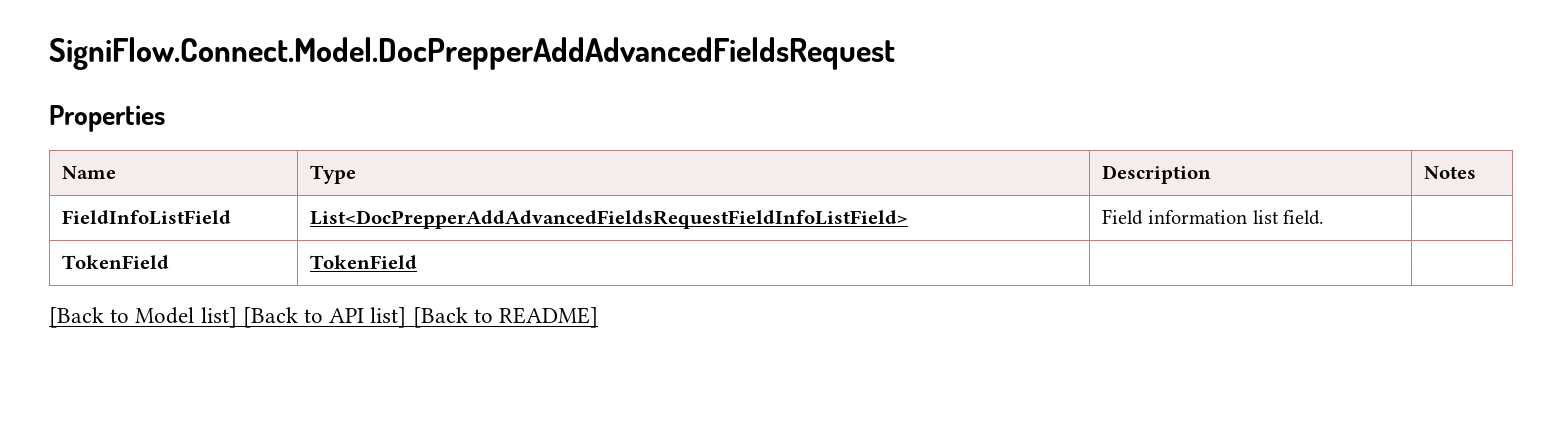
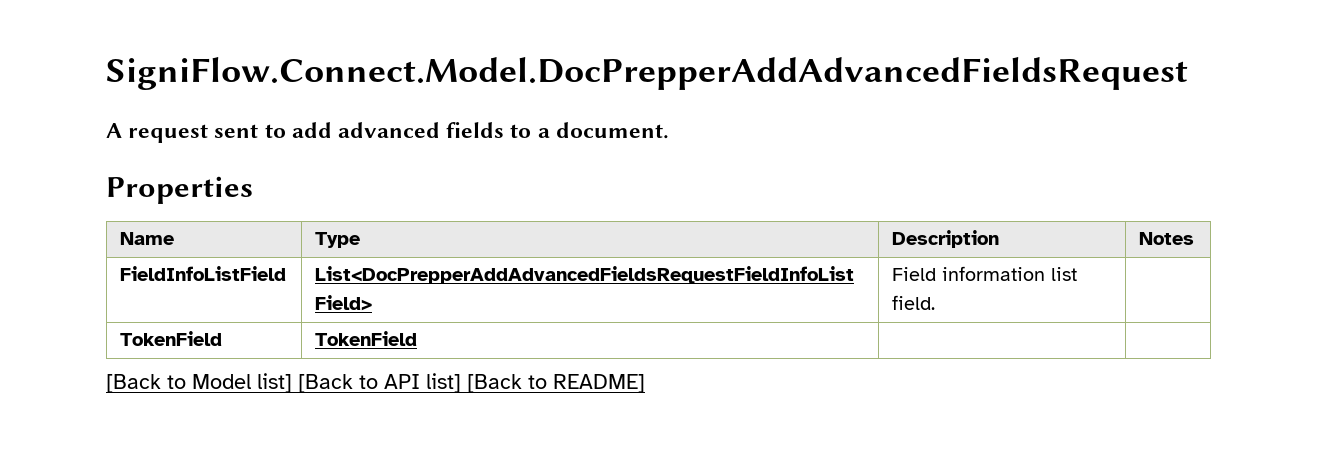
+ A request sent to add advanced fields to a document.

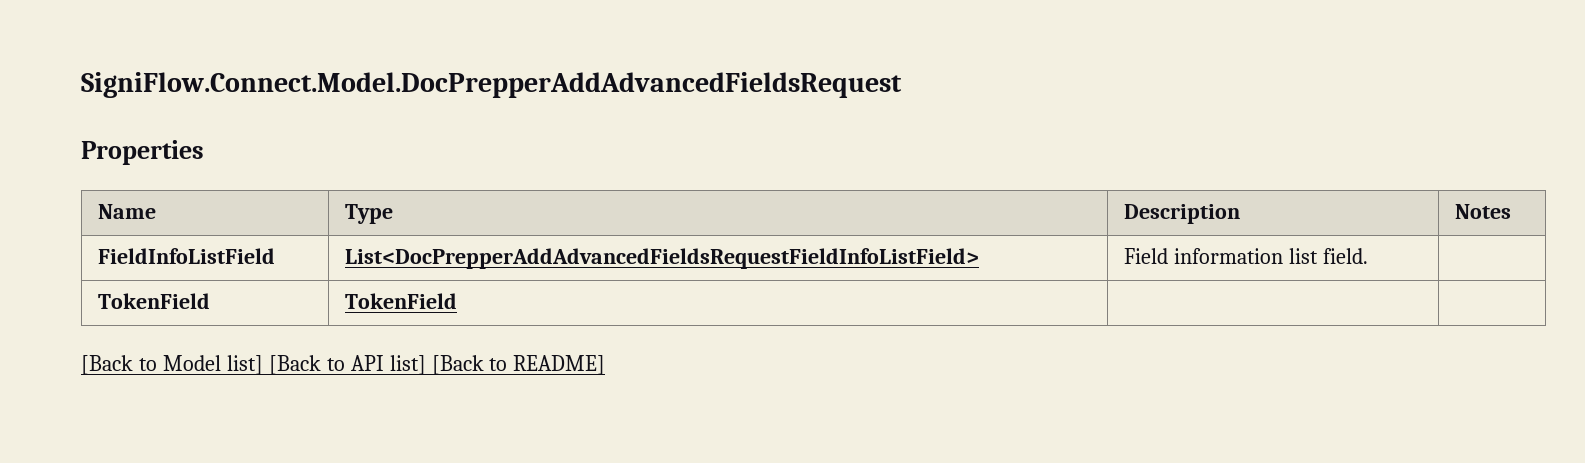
- A request sent to add advanced fields to a document.

